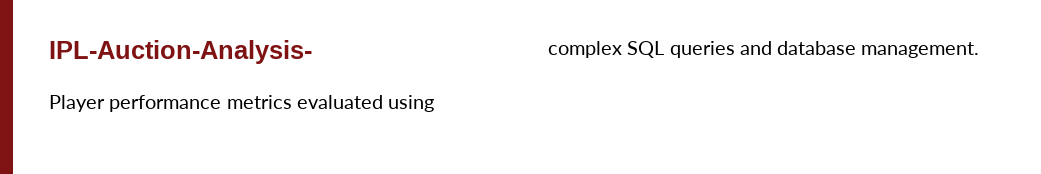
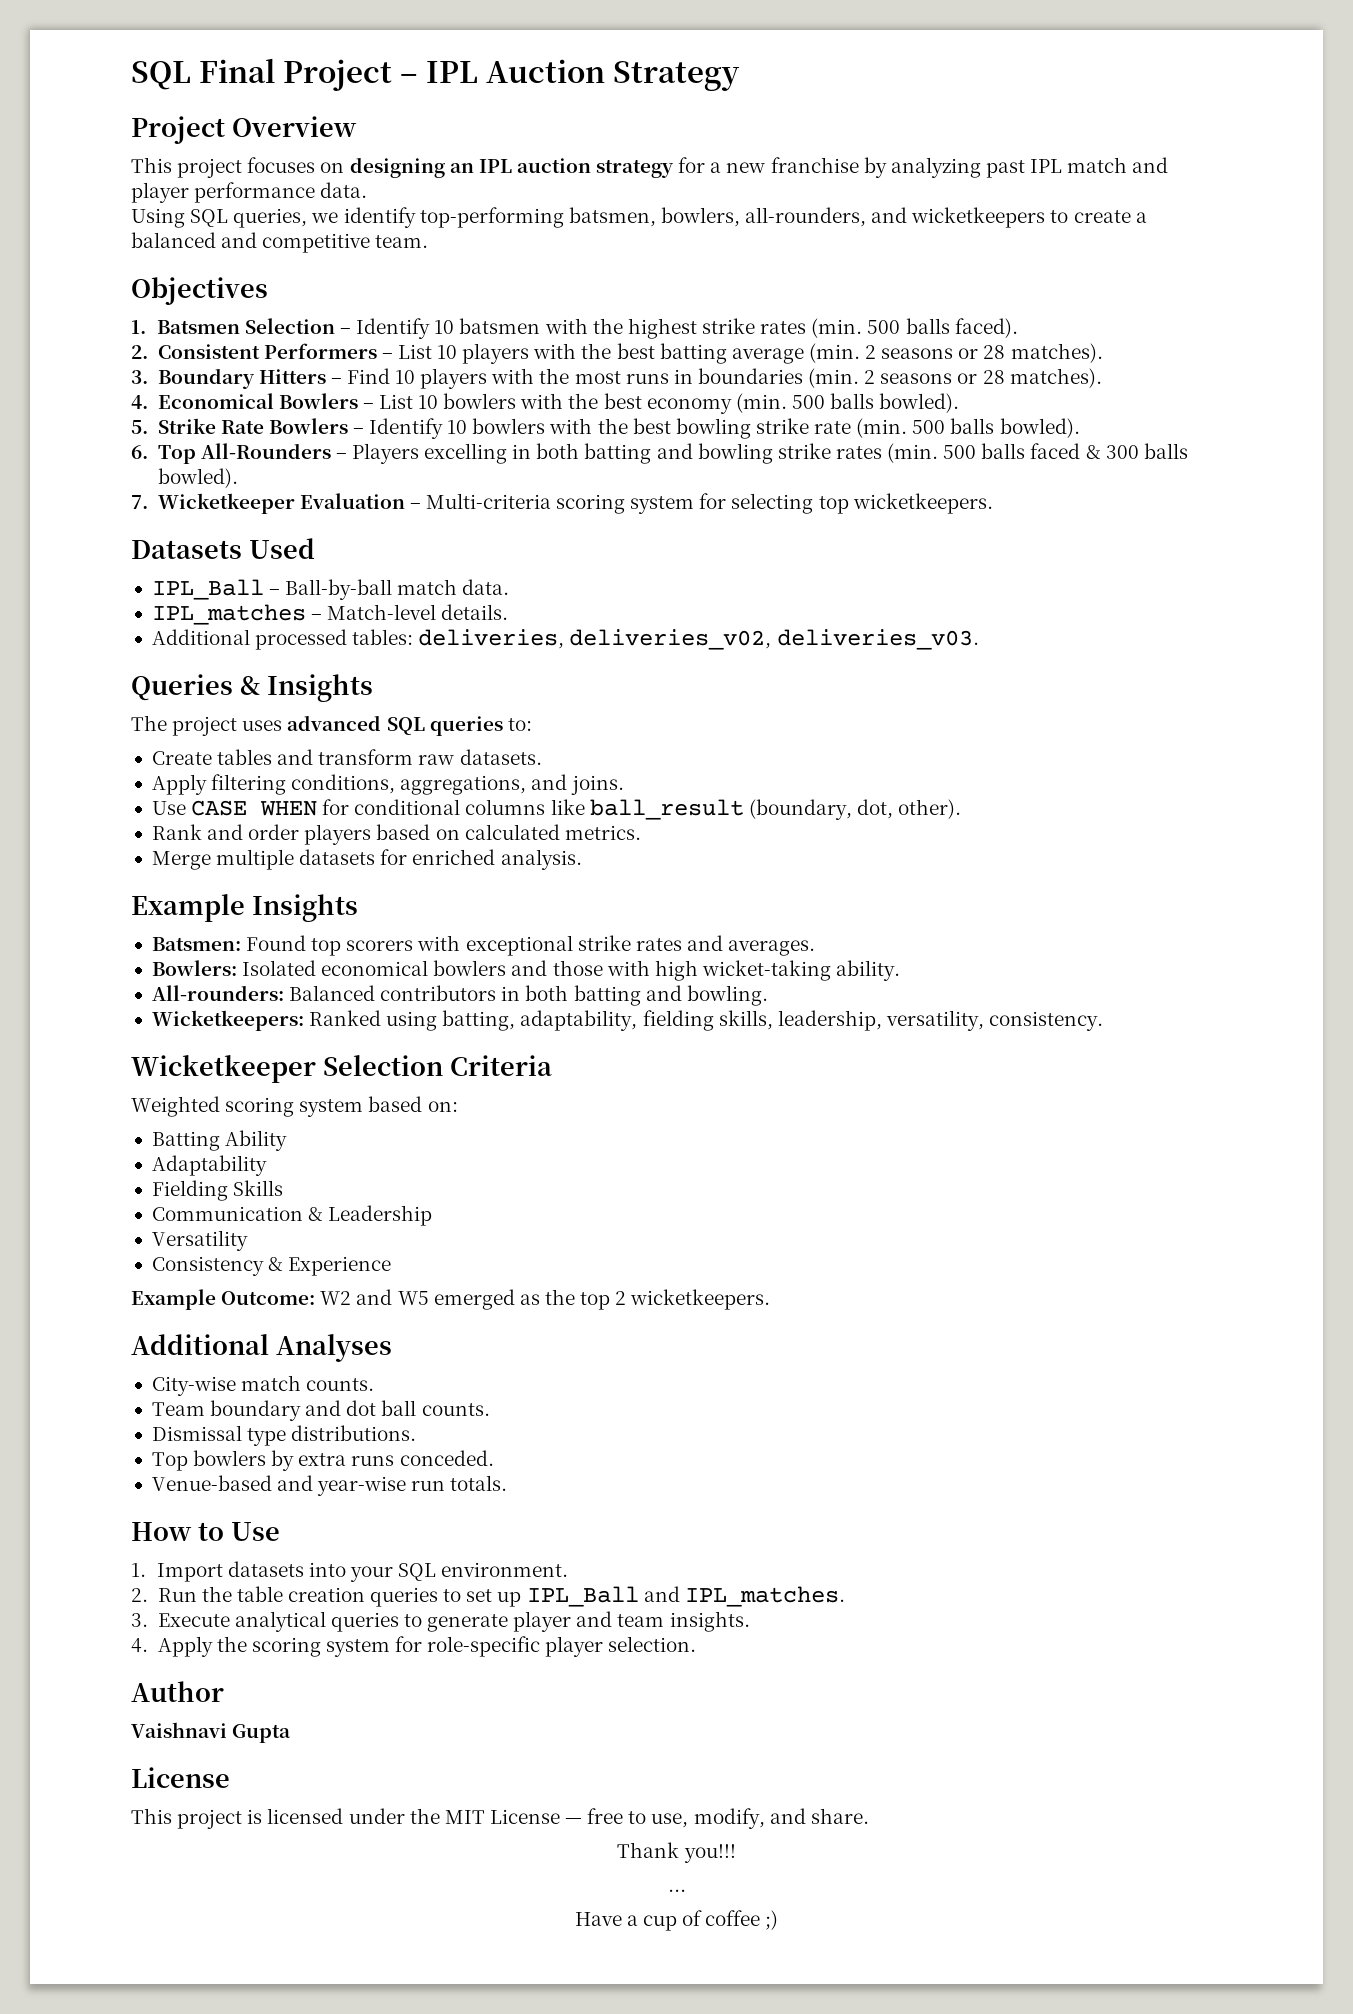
- IPL-Auction-Analysis-
- Player performance metrics evaluated using complex SQL queries and database management.
+ SQL Final Project – IPL Auction Strategy
+ Project Overview
+ This project focuses on designing an IPL auction strategy for a new franchise by analyzing past IPL match and player performance data.
+ Using SQL queries, we identify top-performing batsmen, bowlers, all-rounders, and wicketkeepers to create a balanced and competitive team.
+ Objectives
+ 1. Batsmen Selection – Identify 10 batsmen with the highest strike rates (min. 500 balls faced).
+ 2. Consistent Performers – List 10 players with the best batting average (min. 2 seasons or 28 matches).
+ 3. Boundary Hitters – Find 10 players with the most runs in boundaries (min. 2 seasons or 28 matches).
+ 4. Economical Bowlers – List 10 bowlers with the best economy (min. 500 balls bowled).
+ 5. Strike Rate Bowlers – Identify 10 bowlers with the best bowling strike rate (min. 500 balls bowled).
+ 6. Top All-Rounders – Players excelling in both batting and bowling strike rates (min. 500 balls faced & 300 balls bowled).
+ 7. Wicketkeeper Evaluation – Multi-criteria scoring system for selecting top wicketkeepers.
+ Datasets Used
+ IPL_Ball – Ball-by-ball match data.
+ IPL_matches – Match-level details.
+ Additional processed tables: deliveries, deliveries_v02, deliveries_v03.
+ Queries & Insights
+ The project uses advanced SQL queries to:
+ Create tables and transform raw datasets.
+ Apply filtering conditions, aggregations, and joins.
+ Use CASE WHEN for conditional columns like ball_result (boundary, dot, other).
+ Rank and order players based on calculated metrics.
+ Merge multiple datasets for enriched analysis.
+ Example Insights
+ Batsmen: Found top scorers with exceptional strike rates and averages.
+ Bowlers: Isolated economical bowlers and those with high wicket-taking ability.
+ All-rounders: Balanced contributors in both batting and bowling.
+ Wicketkeepers: Ranked using batting, adaptability, fielding skills, leadership, versatility, consistency.
+ Wicketkeeper Selection Criteria
+ Weighted scoring system based on:
+ Batting Ability
+ Adaptability
+ Fielding Skills
+ Communication & Leadership
+ Versatility
+ Consistency & Experience
+ Example Outcome: W2 and W5 emerged as the top 2 wicketkeepers.
+ Additional Analyses
+ City-wise match counts.
+ Team boundary and dot ball counts.
+ Dismissal type distributions.
+ Top bowlers by extra runs conceded.
+ Venue-based and year-wise run totals.
+ How to Use
+ 1. Import datasets into your SQL environment.
+ 2. Run the table creation queries to set up IPL_Ball and IPL_matches.
+ 3. Execute analytical queries to generate player and team insights.
+ 4. Apply the scoring system for role-specific player selection.
+ Author
+ Vaishnavi Gupta
+ License
+ This project is licensed under the MIT License — free to use, modify, and share.
+ Thank you!!!
+ ...
+ Have a cup of coffee ;)

